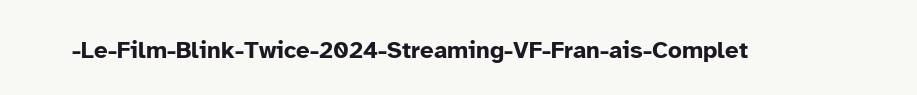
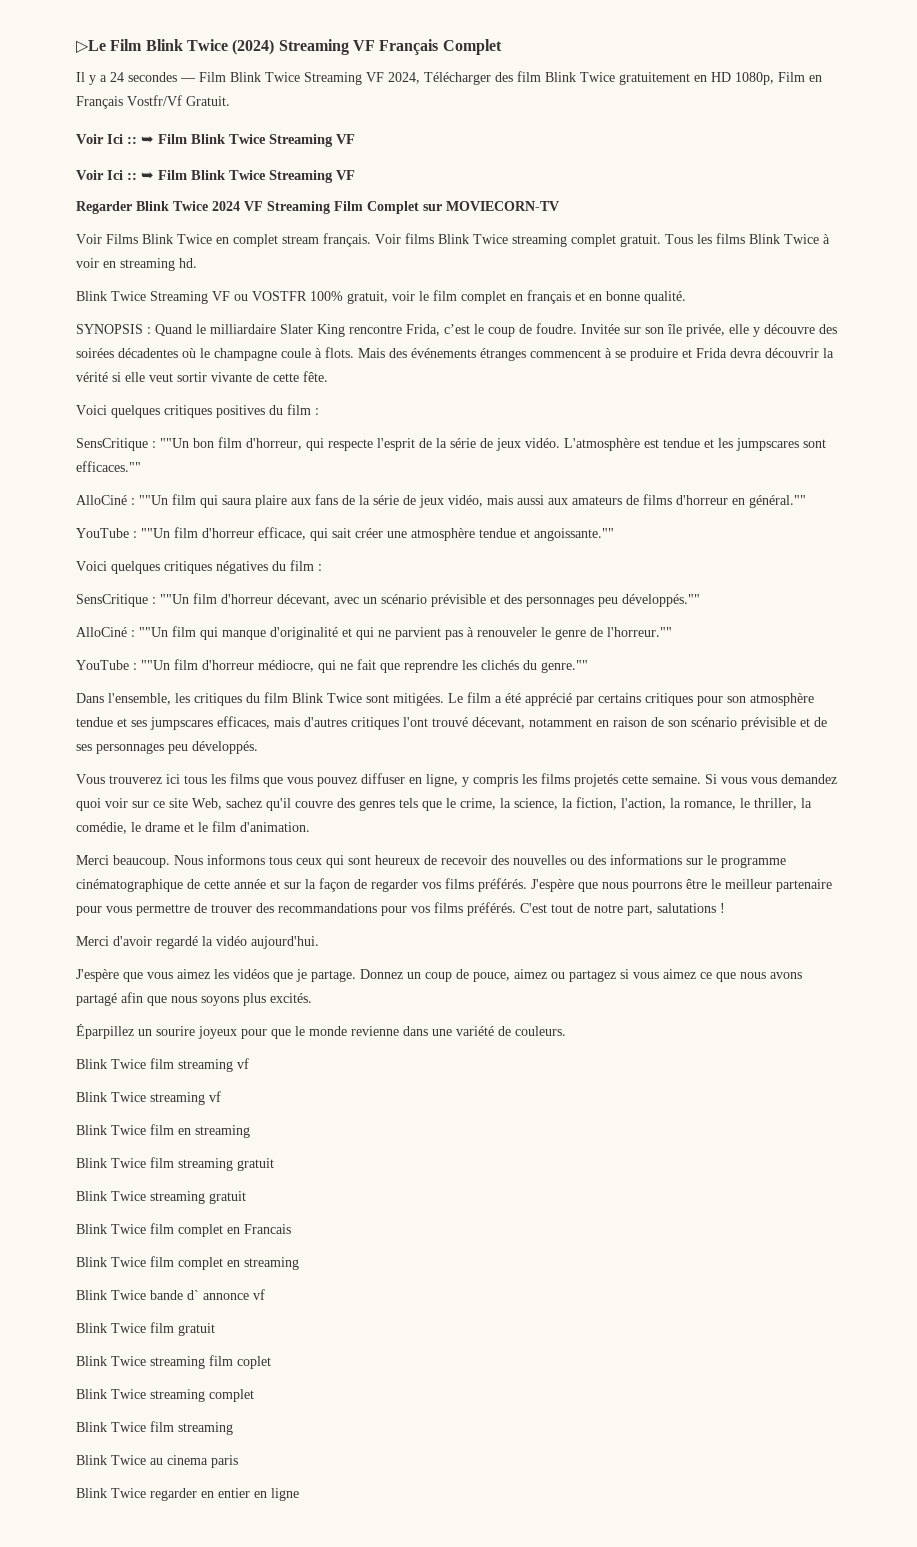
- -Le-Film-Blink-Twice-2024-Streaming-VF-Fran-ais-Complet
+ ▷Le Film Blink Twice (2024) Streaming VF Français Complet
+ Il y a 24 secondes — Film Blink Twice Streaming VF 2024, Télécharger des film Blink Twice gratuitement en HD 1080p, Film en Français Vostfr/Vf Gratuit.
+ Voir Ici :: ➥ Film Blink Twice Streaming VF
+ Voir Ici :: ➥ Film Blink Twice Streaming VF
+ Regarder Blink Twice 2024 VF Streaming Film Complet sur MOVIECORN-TV
+ Voir Films Blink Twice en complet stream français. Voir films Blink Twice streaming complet gratuit. Tous les films Blink Twice à voir en streaming hd.
+ Blink Twice Streaming VF ou VOSTFR 100% gratuit, voir le film complet en français et en bonne qualité.
+ SYNOPSIS : Quand le milliardaire Slater King rencontre Frida, c’est le coup de foudre. Invitée sur son île privée, elle y découvre des soirées décadentes où le champagne coule à flots. Mais des événements étranges commencent à se produire et Frida devra découvrir la vérité si elle veut sortir vivante de cette fête.
+ Voici quelques critiques positives du film :
+ SensCritique : ""Un bon film d'horreur, qui respecte l'esprit de la série de jeux vidéo. L'atmosphère est tendue et les jumpscares sont efficaces.""
+ AlloCiné : ""Un film qui saura plaire aux fans de la série de jeux vidéo, mais aussi aux amateurs de films d'horreur en général.""
+ YouTube : ""Un film d'horreur efficace, qui sait créer une atmosphère tendue et angoissante.""
+ Voici quelques critiques négatives du film :
+ SensCritique : ""Un film d'horreur décevant, avec un scénario prévisible et des personnages peu développés.""
+ AlloCiné : ""Un film qui manque d'originalité et qui ne parvient pas à renouveler le genre de l'horreur.""
+ YouTube : ""Un film d'horreur médiocre, qui ne fait que reprendre les clichés du genre.""
+ Dans l'ensemble, les critiques du film Blink Twice sont mitigées. Le film a été apprécié par certains critiques pour son atmosphère tendue et ses jumpscares efficaces, mais d'autres critiques l'ont trouvé décevant, notamment en raison de son scénario prévisible et de ses personnages peu développés.
+ Vous trouverez ici tous les films que vous pouvez diffuser en ligne, y compris les films projetés cette semaine. Si vous vous demandez quoi voir sur ce site Web, sachez qu'il couvre des genres tels que le crime, la science, la fiction, l'action, la romance, le thriller, la comédie, le drame et le film d'animation.
+ Merci beaucoup. Nous informons tous ceux qui sont heureux de recevoir des nouvelles ou des informations sur le programme cinématographique de cette année et sur la façon de regarder vos films préférés. J'espère que nous pourrons être le meilleur partenaire pour vous permettre de trouver des recommandations pour vos films préférés. C'est tout de notre part, salutations !
+ Merci d'avoir regardé la vidéo aujourd'hui.
+ J'espère que vous aimez les vidéos que je partage. Donnez un coup de pouce, aimez ou partagez si vous aimez ce que nous avons partagé afin que nous soyons plus excités.
+ Éparpillez un sourire joyeux pour que le monde revienne dans une variété de couleurs.
+ Blink Twice film streaming vf
+ Blink Twice streaming vf
+ Blink Twice film en streaming
+ Blink Twice film streaming gratuit
+ Blink Twice streaming gratuit
+ Blink Twice film complet en Francais
+ Blink Twice film complet en streaming
+ Blink Twice bande d` annonce vf
+ Blink Twice film gratuit
+ Blink Twice streaming film coplet
+ Blink Twice streaming complet
+ Blink Twice film streaming
+ Blink Twice au cinema paris
+ Blink Twice regarder en entier en ligne

